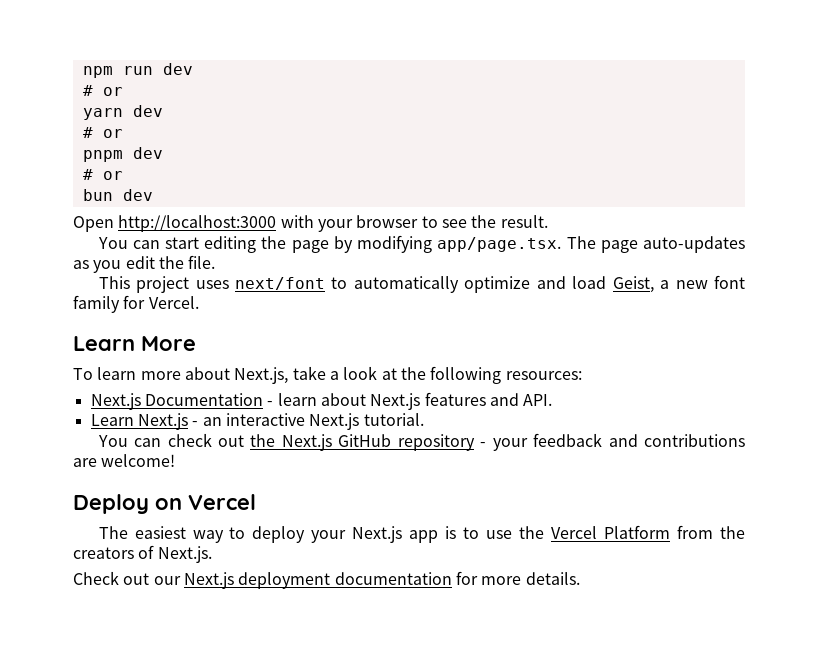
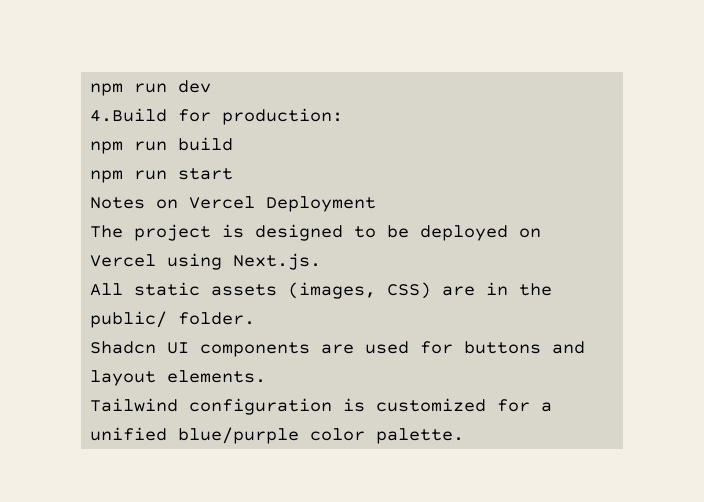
  npm run dev
- # or
- yarn dev
- # or
- pnpm dev
- # or
- bun dev
- Open http://localhost:3000 with your browser to see the result.
- You can start editing the page by modifying app/page.tsx. The page auto-updates as you edit the file.
- This project uses next/font to automatically optimize and load Geist, a new font family for Vercel.
- Learn More
- To learn more about Next.js, take a look at the following resources:
- Next.js Documentation - learn about Next.js features and API.
- Learn Next.js - an interactive Next.js tutorial.
- You can check out the Next.js GitHub repository - your feedback and contributions are welcome!
- Deploy on Vercel
- The easiest way to deploy your Next.js app is to use the Vercel Platform from the creators of Next.js.
- Check out our Next.js deployment documentation for more details.
+ 4.Build for production:
+ npm run build
+ npm run start
+ Notes on Vercel Deployment
+ The project is designed to be deployed on Vercel using Next.js.
+ All static assets (images, CSS) are in the public/ folder.
+ Shadcn UI components are used for buttons and layout elements.
+ Tailwind configuration is customized for a unified blue/purple color palette.

